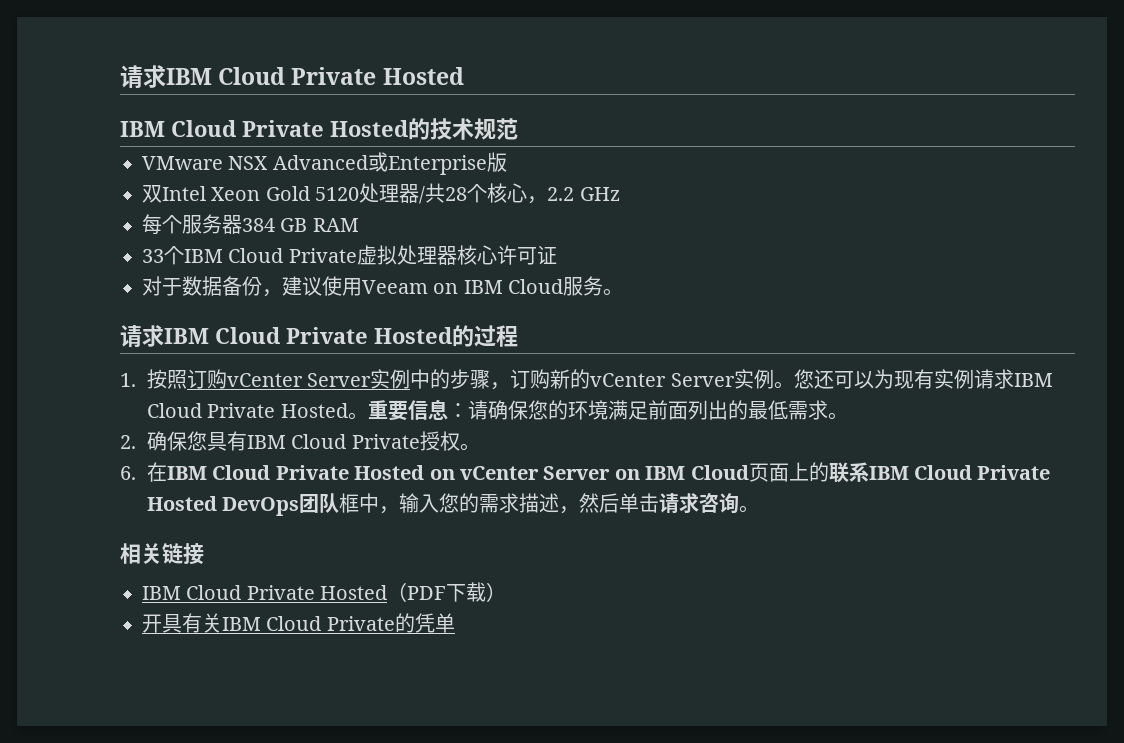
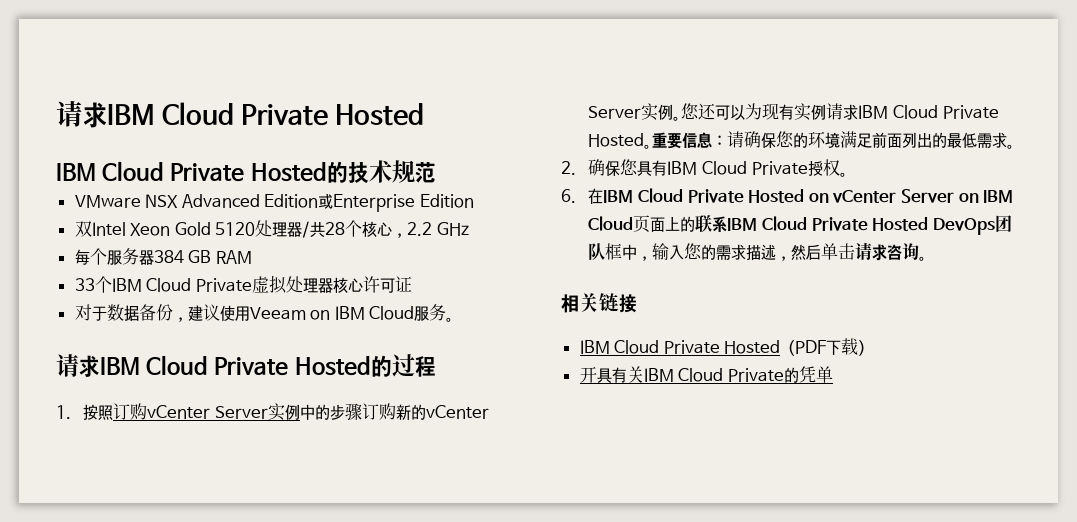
- VMware NSX Advanced或Enterprise版
+ VMware NSX Advanced Edition或Enterprise Edition
- 1.按照订购vCenter Server实例中的步骤，订购新的vCenter Server实例。
+ 1.按照订购vCenter Server实例中的步骤订购新的vCenter Server实例。

